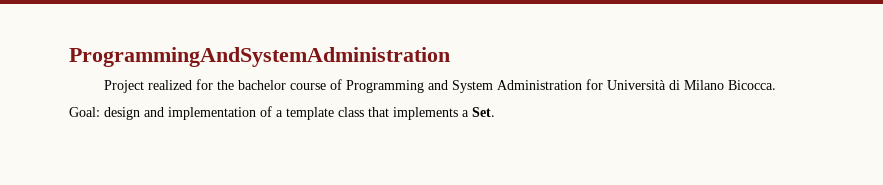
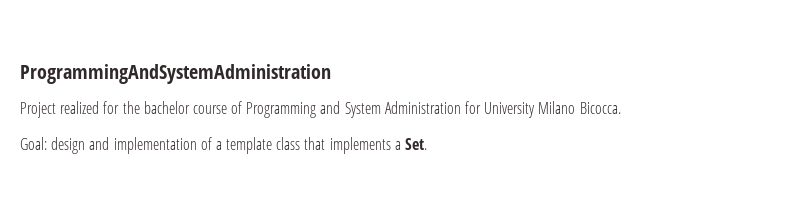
- Project realized for the bachelor course of Programming and System Administration for Università di Milano Bicocca.
+ Project realized for the bachelor course of Programming and System Administration for University Milano Bicocca.

